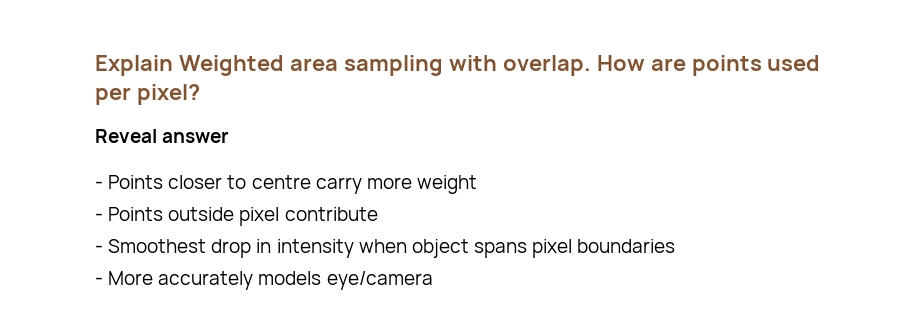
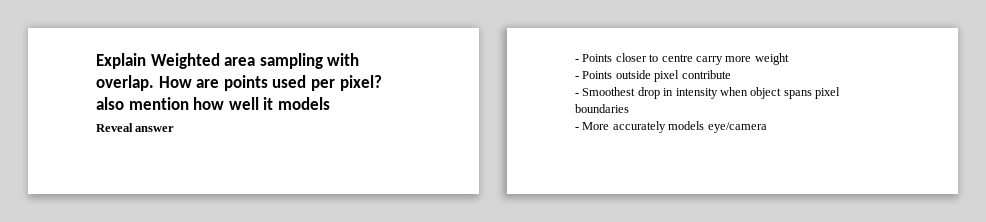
- How are points used per pixel?
+ How are points used per pixel? also mention how well it models

